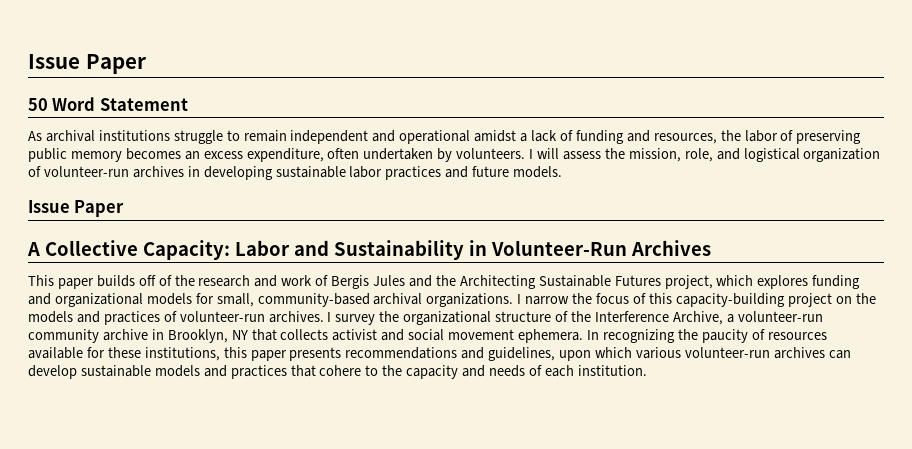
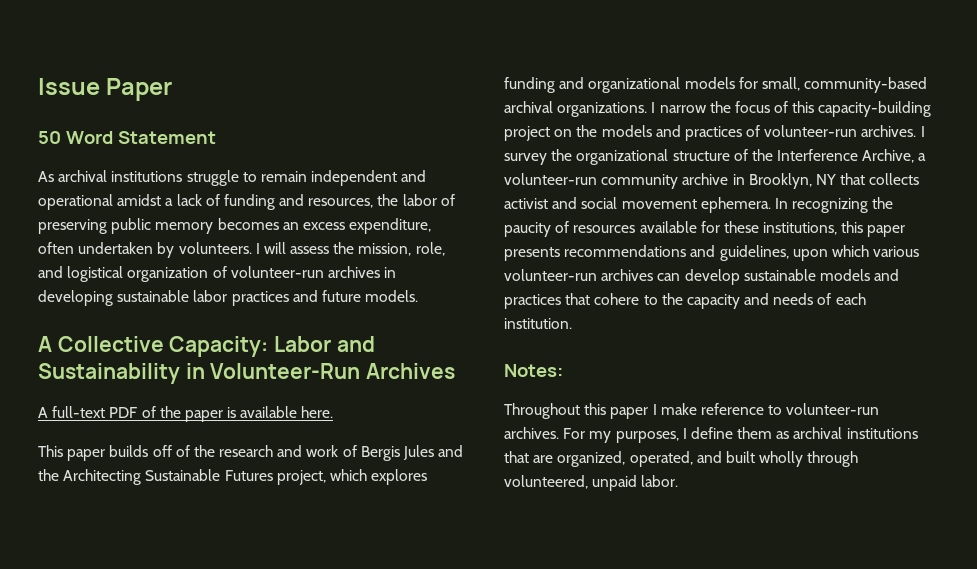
  I will assess the mission, role, and logistical organization of volunteer-run archives in developing sustainable labor practices and future models.
- Issue Paper
+ A full-text PDF of the paper is available here.
+ Notes:
+ Throughout this paper I make reference to volunteer-run archives. For my purposes, I define them as archival institutions that are organized, operated, and built wholly through volunteered, unpaid labor.

